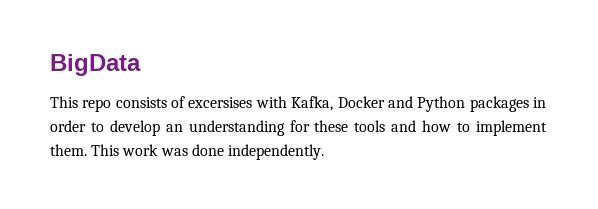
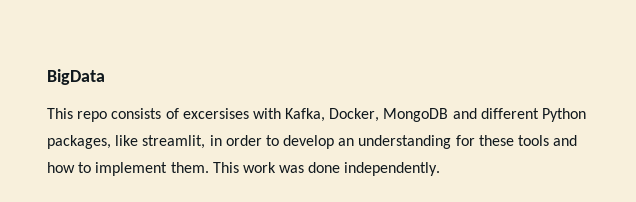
- This repo consists of excersises with Kafka, Docker and Python packages in order to develop an understanding for these tools and how to implement them.
+ This repo consists of excersises with Kafka, Docker, MongoDB and different Python packages, like streamlit, in order to develop an understanding for these tools and how to implement them.

